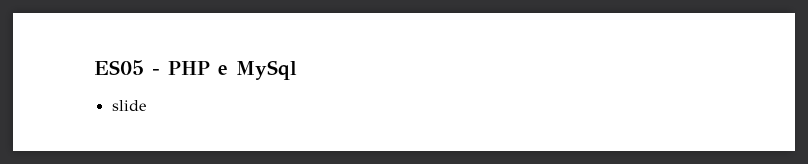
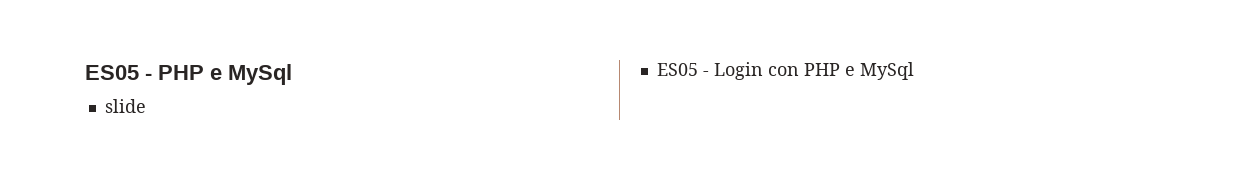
+ ES05 - Login con PHP e MySql

